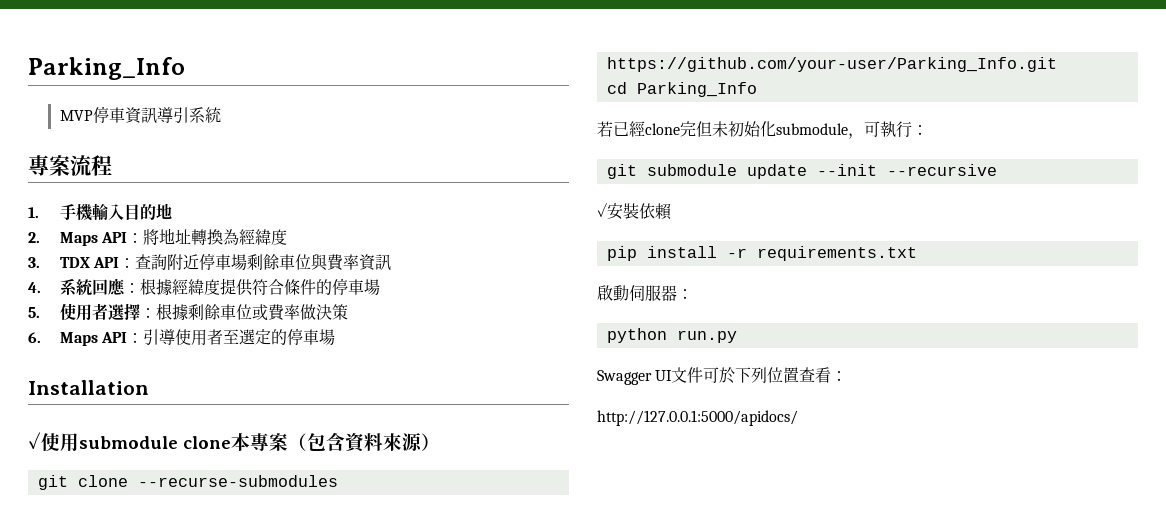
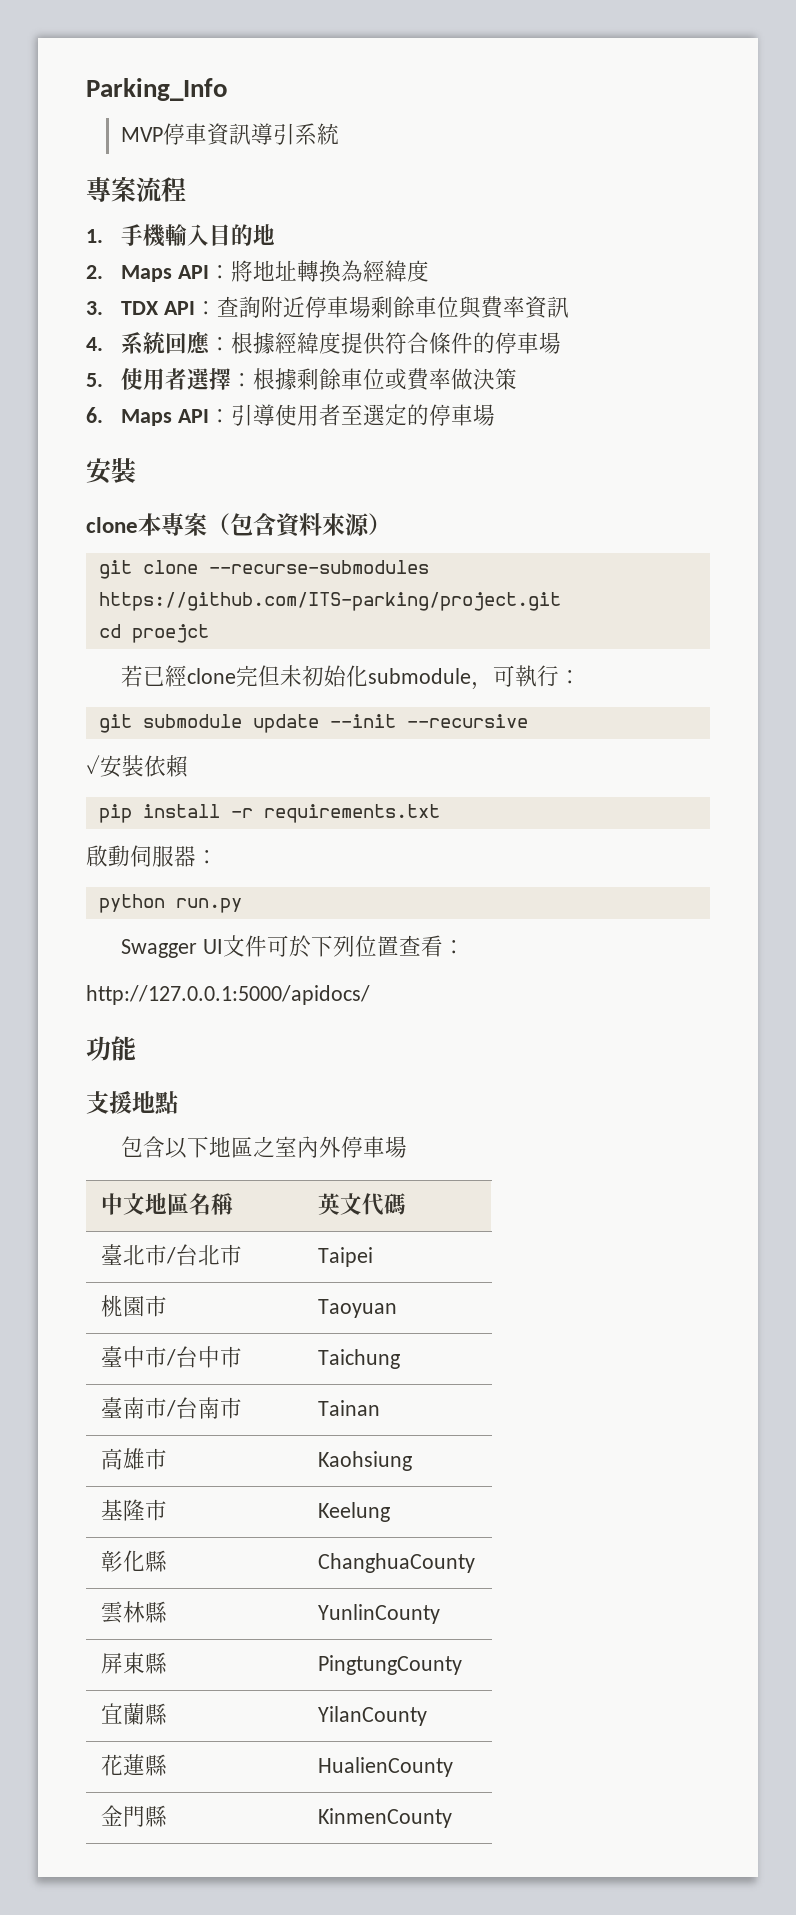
  6. Maps API：引導使用者至選定的停車場
- Installation
- ✓使用submodule clone本專案（包含資料來源）
+ 安裝
+ clone本專案（包含資料來源）
- git clone --recurse-submodules https://github.com/your-user/Parking_Info.git
+ git clone --recurse-submodules https://github.com/ITS-parking/project.git
- cd Parking_Info
+ cd proejct
+ 功能
+ 支援地點
+ 包含以下地區之室內外停車場
+ 中文地區名稱 | 英文代碼
+ 臺北市/台北市 | Taipei
+ 桃園市 | Taoyuan
+ 臺中市/台中市 | Taichung
+ 臺南市/台南市 | Tainan
+ 高雄市 | Kaohsiung
+ 基隆市 | Keelung
+ 彰化縣 | ChanghuaCounty
+ 雲林縣 | YunlinCounty
+ 屏東縣 | PingtungCounty
+ 宜蘭縣 | YilanCounty
+ 花蓮縣 | HualienCounty
+ 金門縣 | KinmenCounty

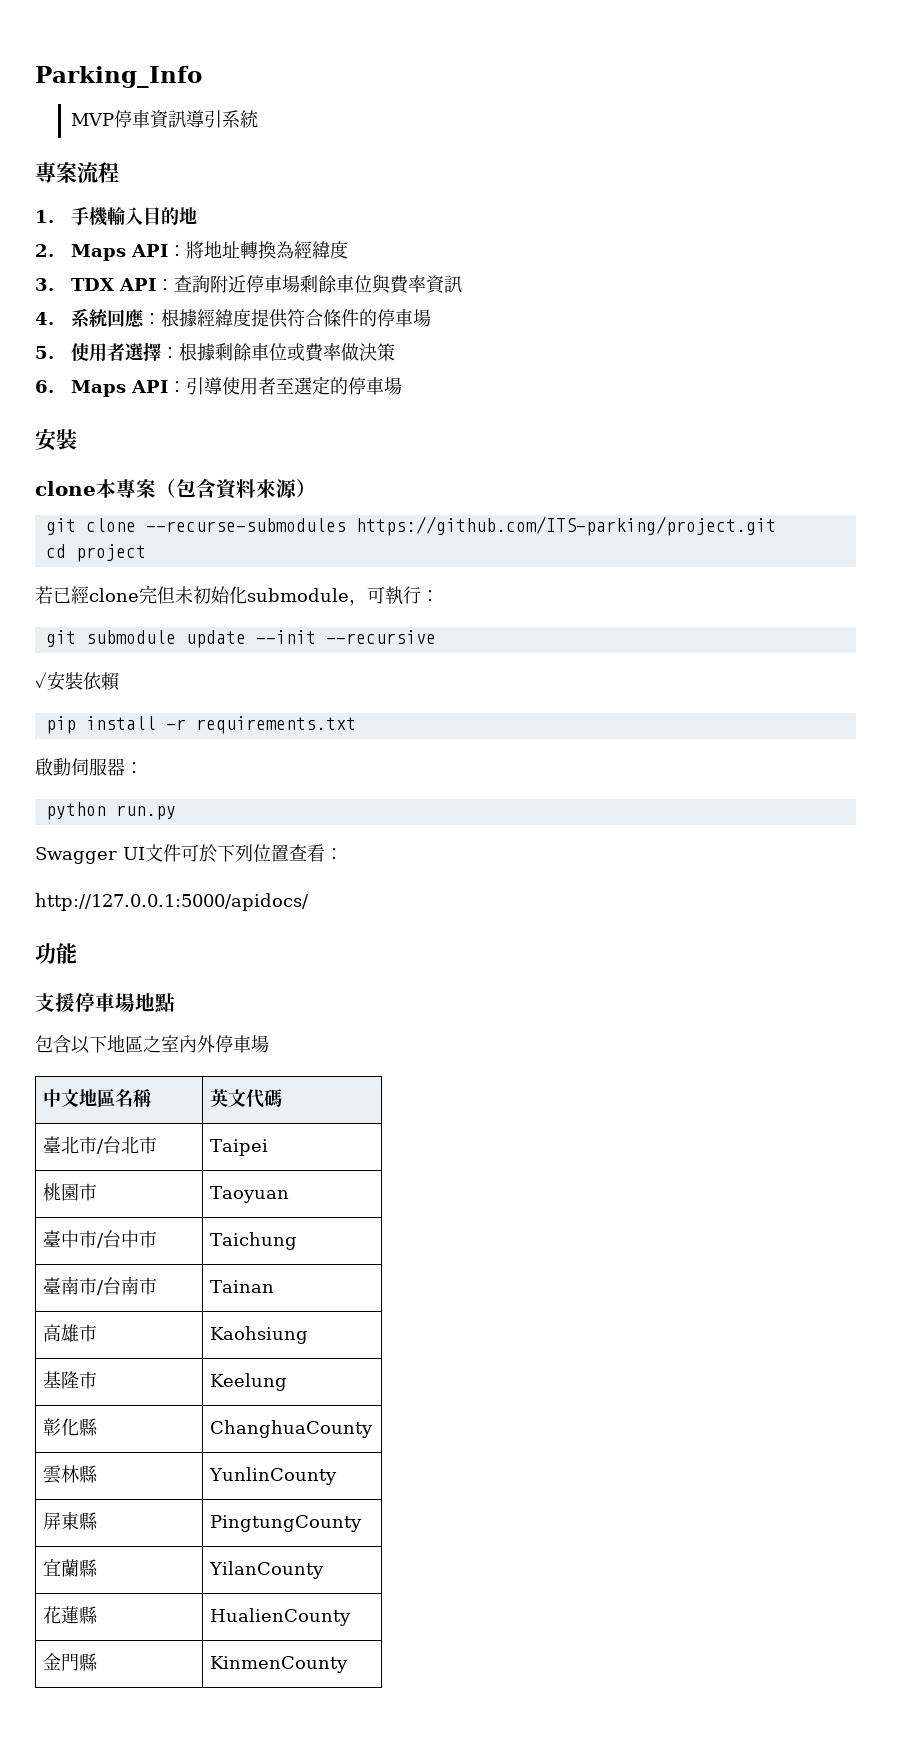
- cd proejct
+ cd project
- 支援地點
+ 支援停車場地點

